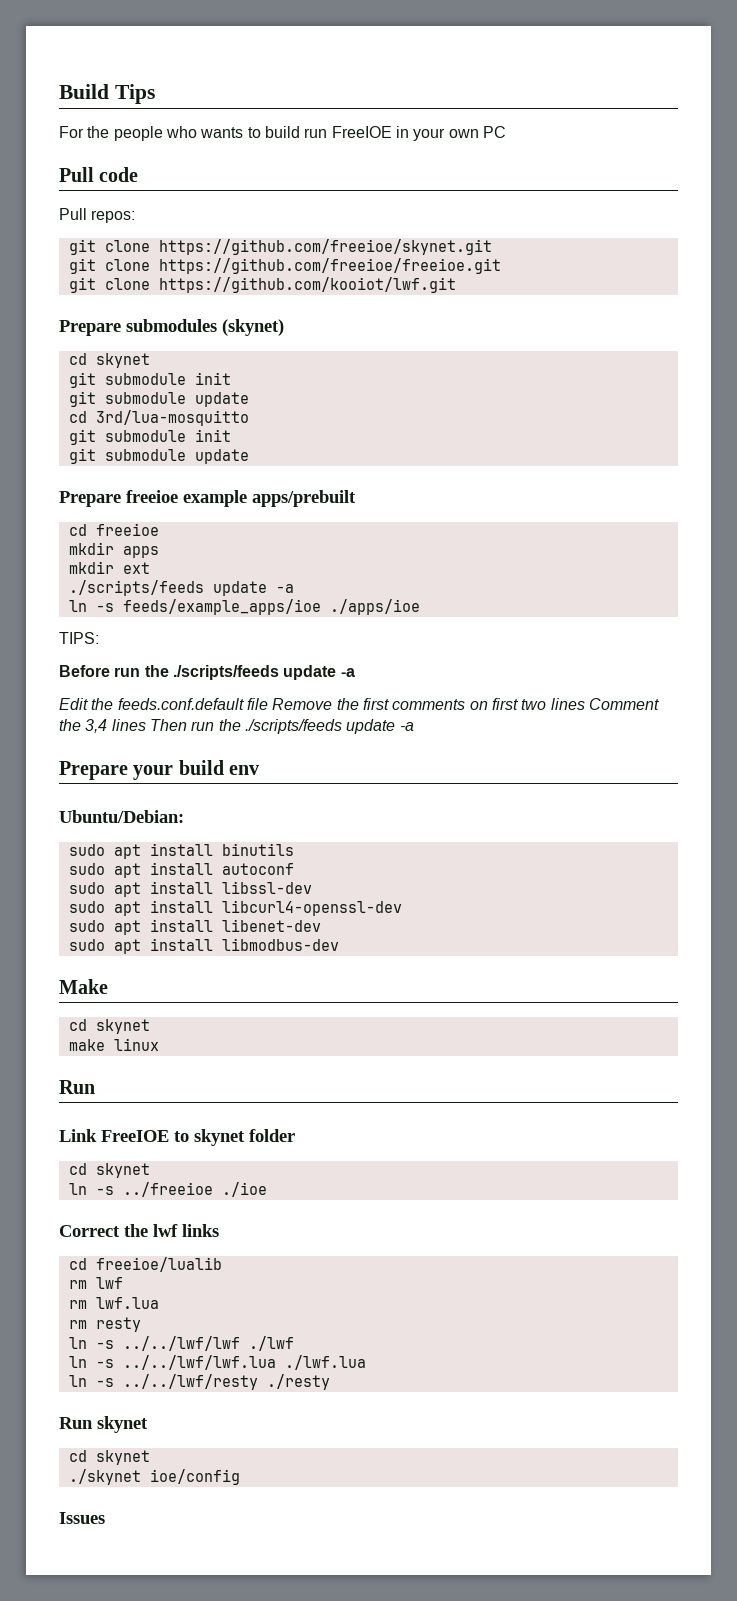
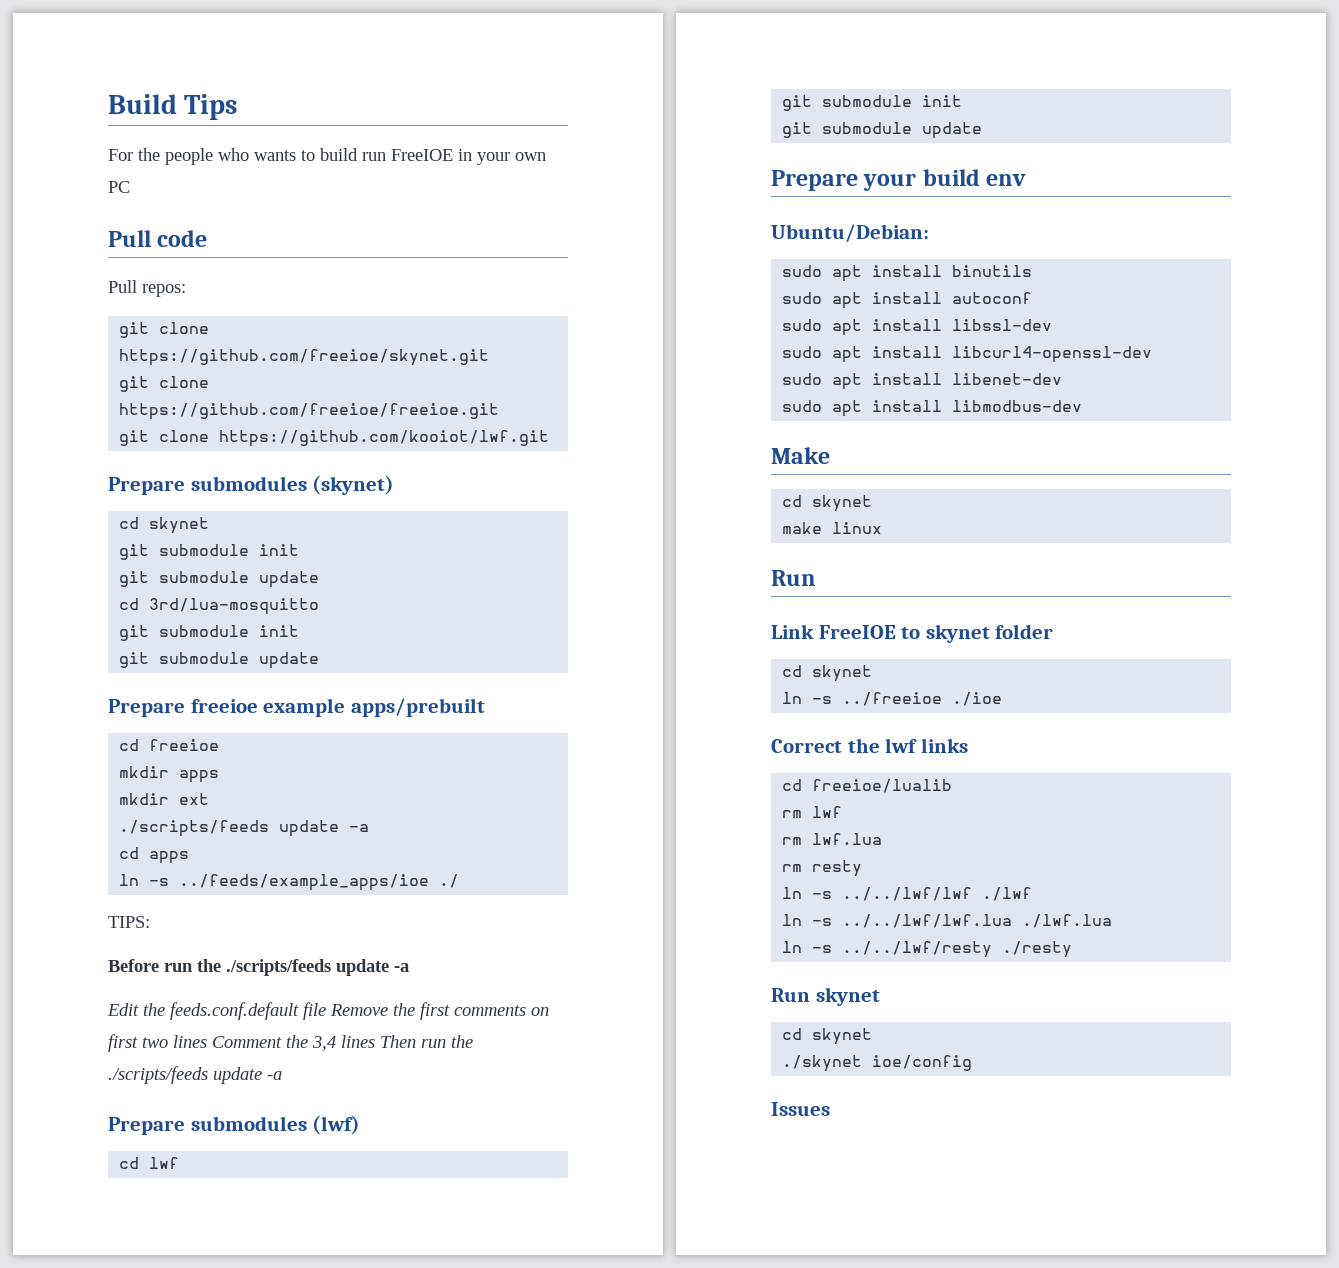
- ln -s feeds/example_apps/ioe ./apps/ioe
+ cd apps
+ ln -s ../feeds/example_apps/ioe ./
+ Prepare submodules (lwf)
+ cd lwf
+ git submodule init
+ git submodule update

